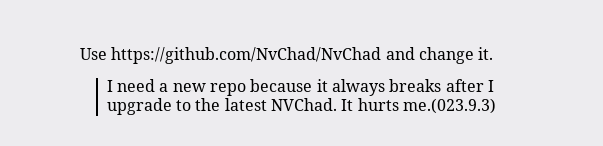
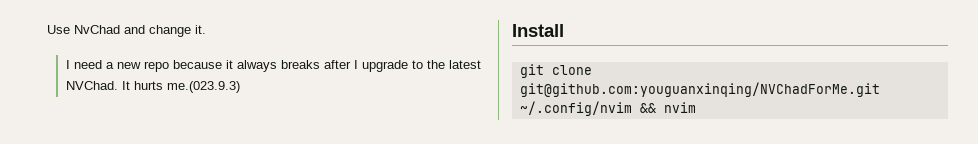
- Use https://github.com/NvChad/NvChad and change it.
+ Use NvChad and change it.
+ Install
+ git clone git@github.com:youguanxinqing/NVChadForMe.git ~/.config/nvim && nvim

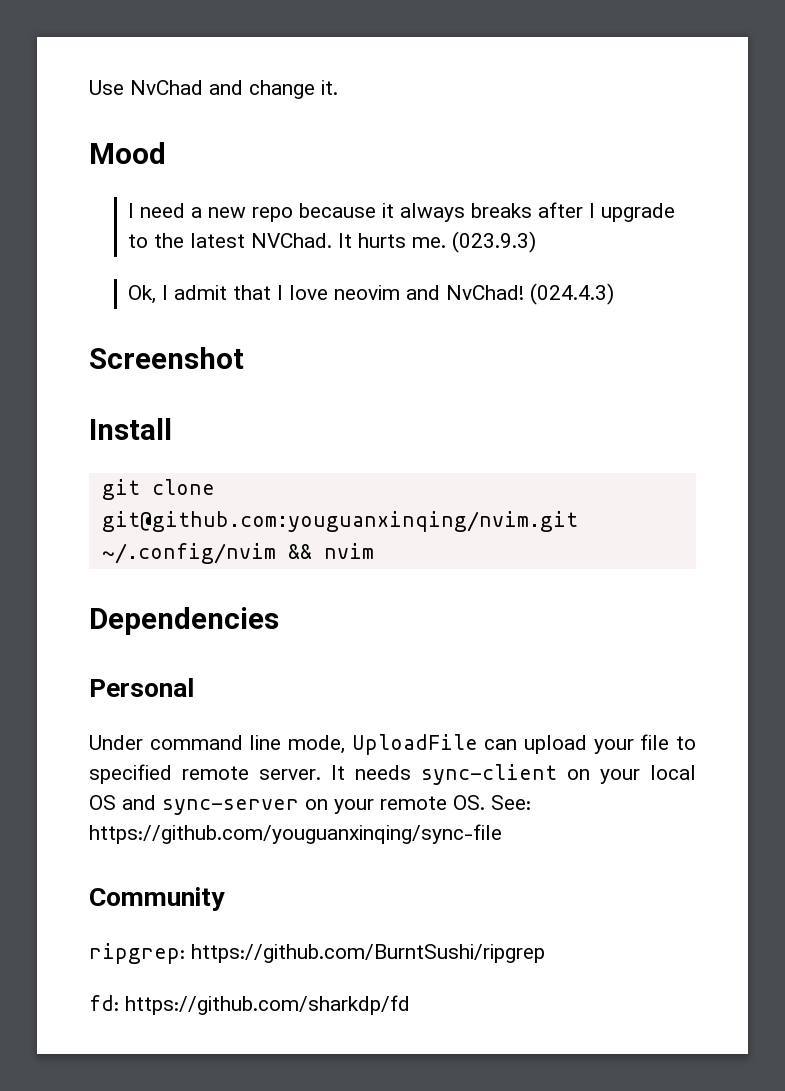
+ Mood
- It hurts me.(023.9.3)
+ It hurts me. (023.9.3)
+ Ok, I admit that I love neovim and NvChad! (024.4.3)
+ Screenshot
- git clone git@github.com:youguanxinqing/NVChadForMe.git ~/.config/nvim && nvim
+ git clone git@github.com:youguanxinqing/nvim.git ~/.config/nvim && nvim
+ Dependencies
+ Personal
+ Under command line mode, UploadFile can upload your file to specified remote server. It needs sync-client on your local OS and sync-server on your remote OS. See: https://github.com/youguanxinqing/sync-file
+ Community
+ ripgrep: https://github.com/BurntSushi/ripgrep
+ fd: https://github.com/sharkdp/fd

